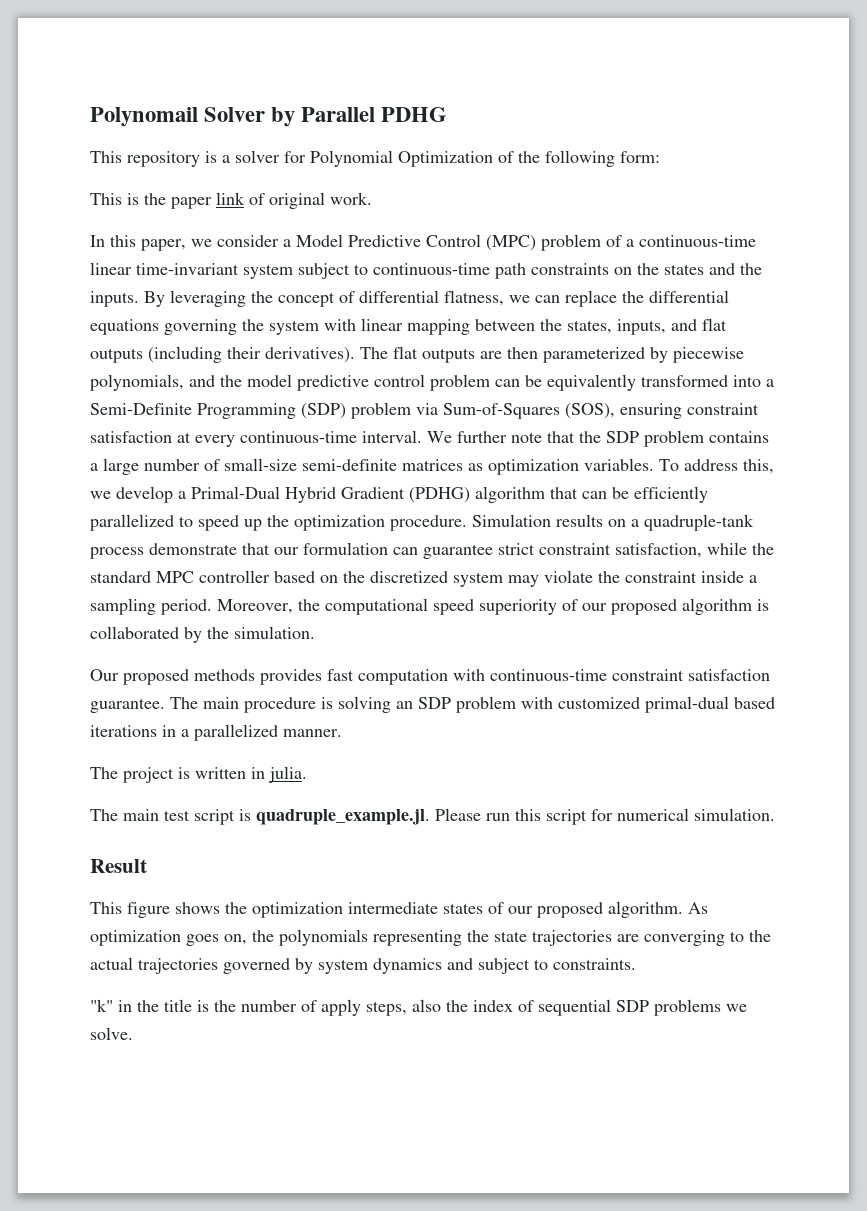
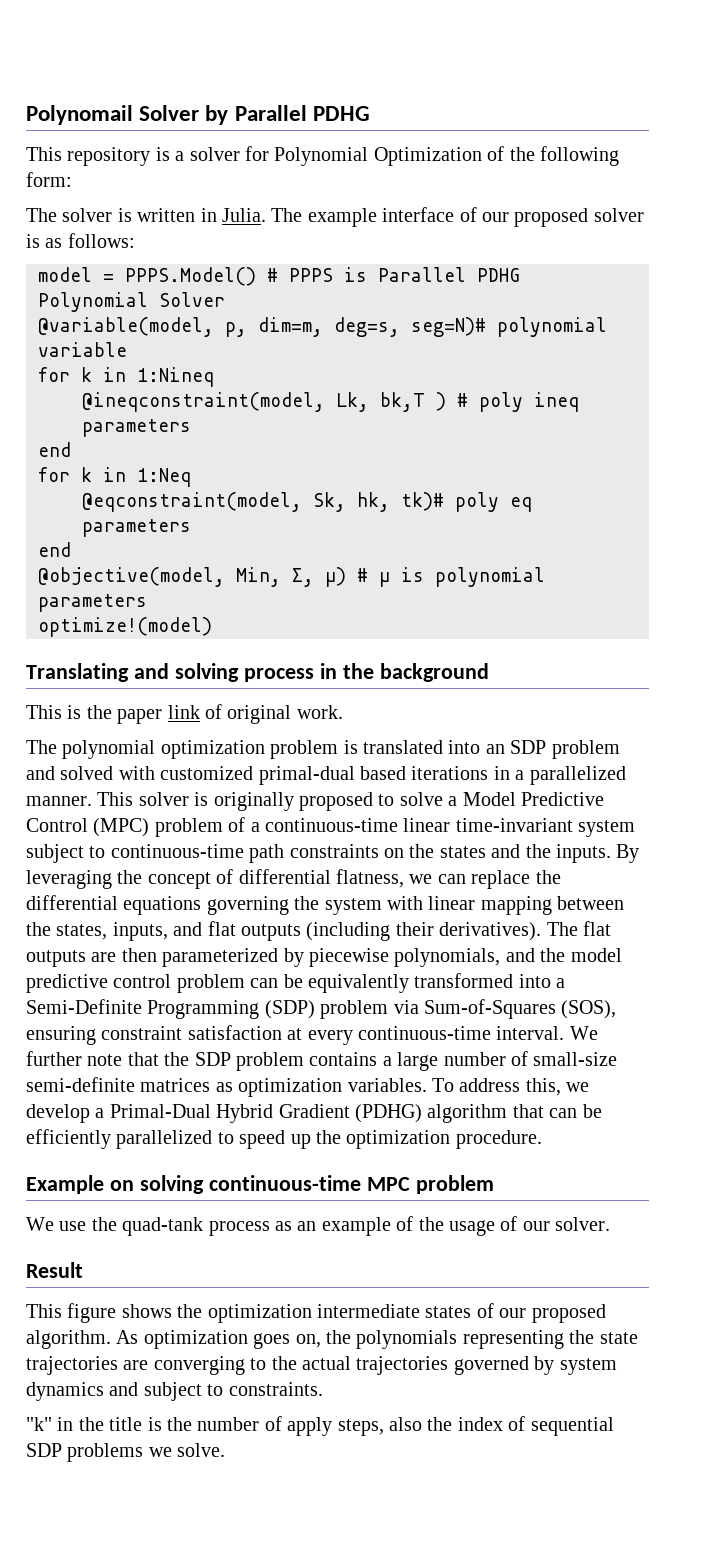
+ The solver is written in Julia. The example interface of our proposed solver is as follows:
+ model = PPPS.Model() # PPPS is Parallel PDHG Polynomial Solver
+ @variable(model, p, dim=m, deg=s, seg=N)# polynomial variable
+ for k in 1:Nineq
+ @ineqconstraint(model, Lk, bk,T ) # poly ineq parameters
+ end
+ for k in 1:Neq
+ @eqconstraint(model, Sk, hk, tk)# poly eq parameters
+ end
+ @objective(model, Min, Σ, µ) # µ is polynomial parameters
+ optimize!(model)
+ Translating and solving process in the background
- In this paper, we consider a Model Predictive Control (MPC) problem of a continuous-time linear time-invariant system subject to continuous-time path constraints on the states and the inputs.
+ The polynomial optimization problem is translated into an SDP problem and solved with customized primal-dual based iterations in a parallelized manner. This solver is originally proposed to solve a Model Predictive Control (MPC) problem of a continuous-time linear time-invariant system subject to continuous-time path constraints on the states and the inputs.
- To address this, we develop a Primal-Dual Hybrid Gradient (PDHG) algorithm that can be efficiently parallelized to speed up the optimization procedure. Simulation results on a quadruple-tank process demonstrate that our formulation can guarantee strict constraint satisfaction, while the standard MPC controller based on the discretized system may violate the constraint inside a sampling period. Moreover, the computational speed superiority of our proposed algorithm is collaborated by the simulation.
- Our proposed methods provides fast computation with continuous-time constraint satisfaction guarantee. The main procedure is solving an SDP problem with customized primal-dual based iterations in a parallelized manner.
- The project is written in julia.
- The main test script is quadruple_example.jl. Please run this script for numerical simulation.
+ To address this, we develop a Primal-Dual Hybrid Gradient (PDHG) algorithm that can be efficiently parallelized to speed up the optimization procedure.
+ Example on solving continuous-time MPC problem
+ We use the quad-tank process as an example of the usage of our solver.

